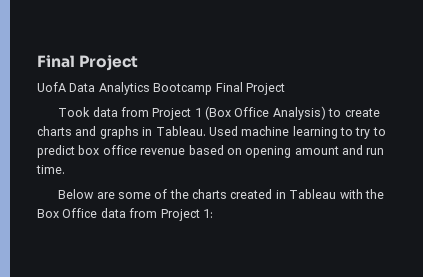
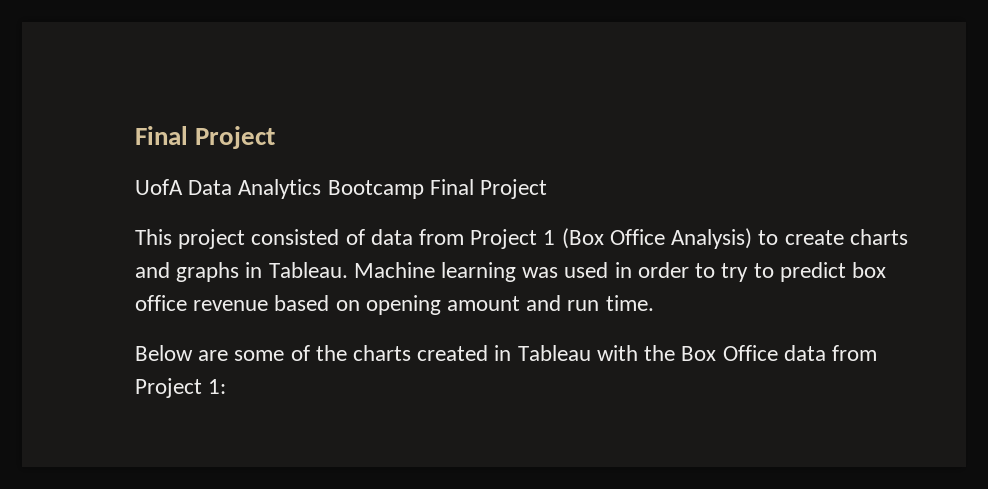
- Took data from Project 1 (Box Office Analysis) to create charts and graphs in Tableau.
+ This project consisted of data from Project 1 (Box Office Analysis) to create charts and graphs in Tableau.
- Used machine learning to try to predict box office revenue based on opening amount and run time.
+ Machine learning was used in order to try to predict box office revenue based on opening amount and run time.

